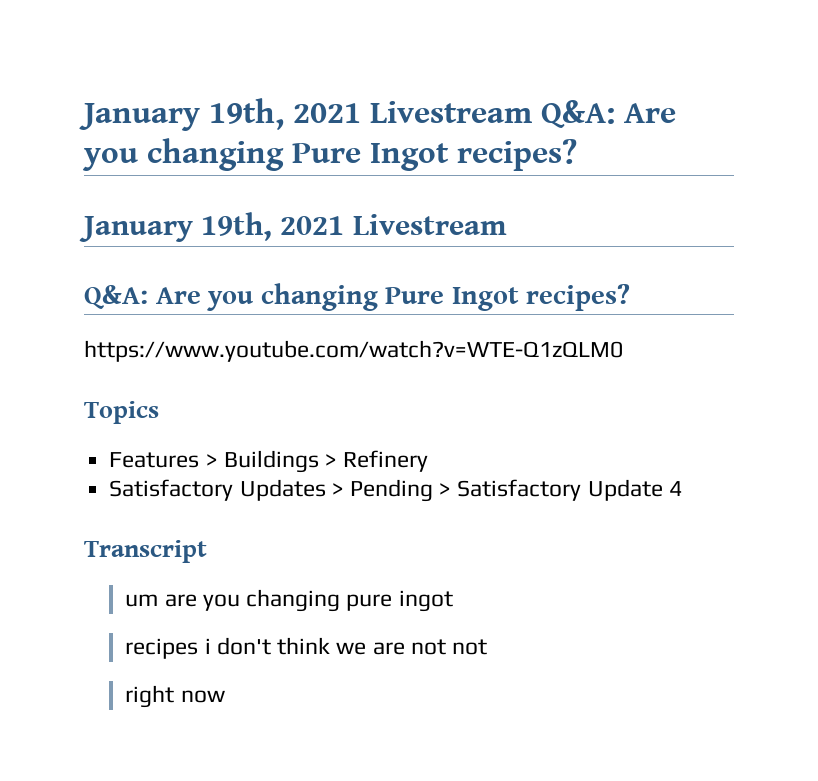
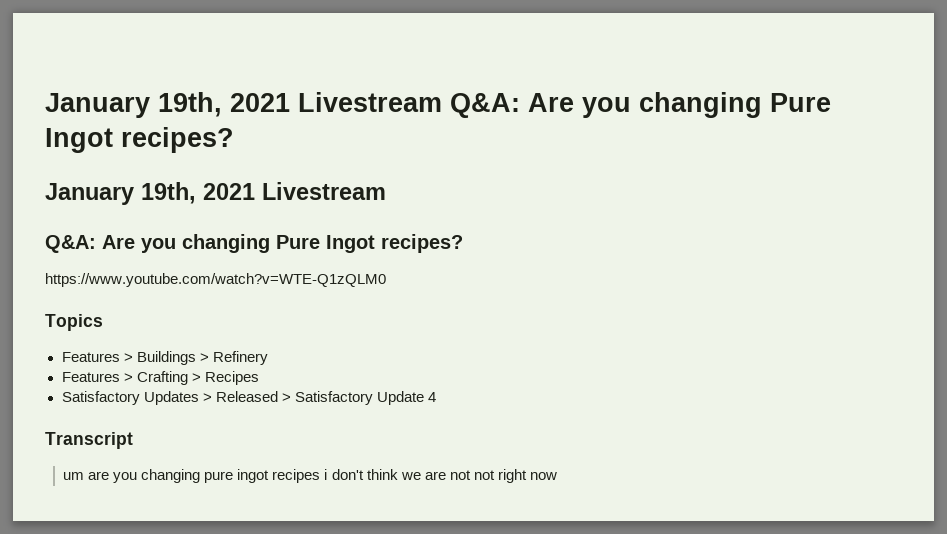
+ Features > Crafting > Recipes
- Satisfactory Updates > Pending > Satisfactory Update 4
+ Satisfactory Updates > Released > Satisfactory Update 4
- um are you changing pure ingot
- recipes i don't think we are not not
- right now
+ um are you changing pure ingot recipes i don't think we are not not right now

